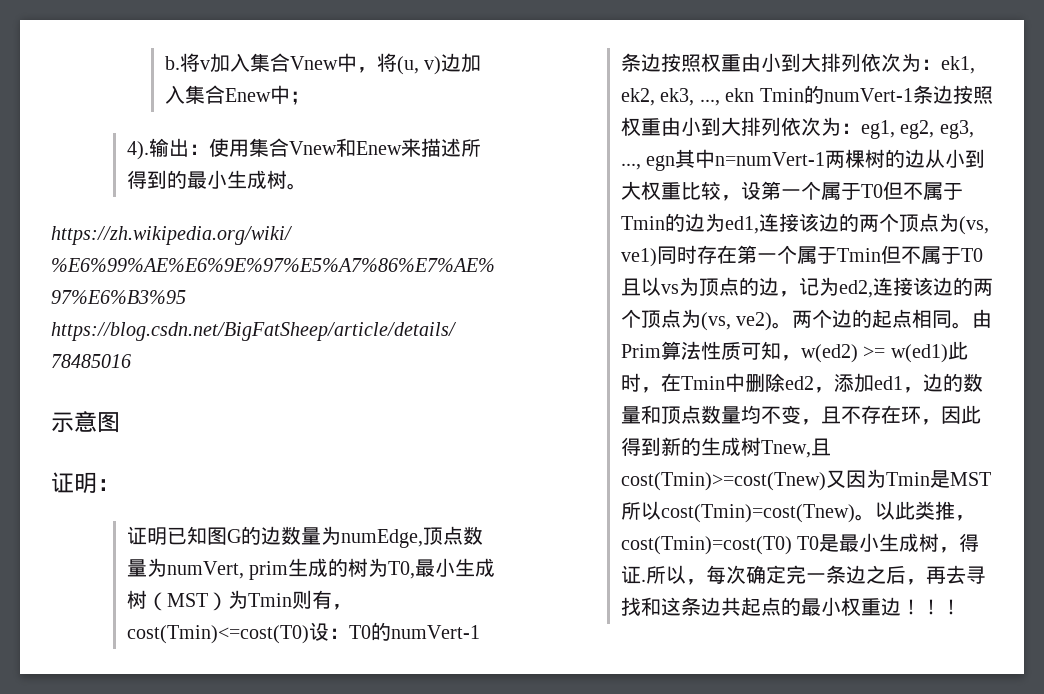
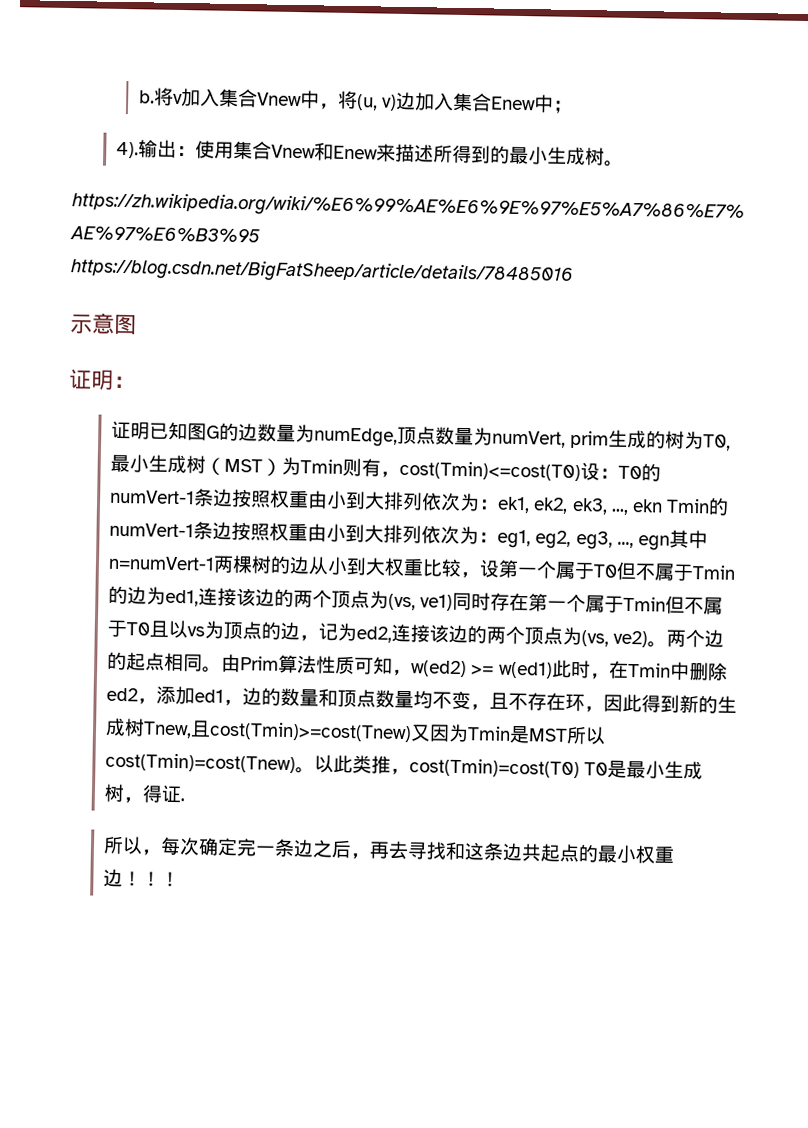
- 以此类推，cost(Tmin)=cost(T0) T0是最小生成树，得证.所以，每次确定完一条边之后，再去寻找和这条边共起点的最小权重边！
+ 以此类推，cost(Tmin)=cost(T0) T0是最小生成树，得证.
+ 所以，每次确定完一条边之后，再去寻找和这条边共起点的最小权重边！

